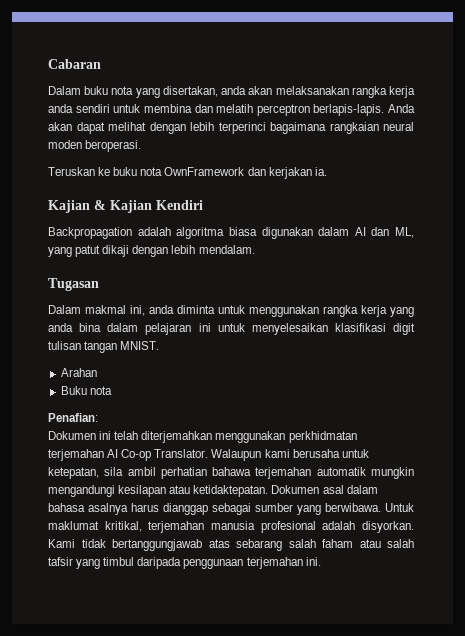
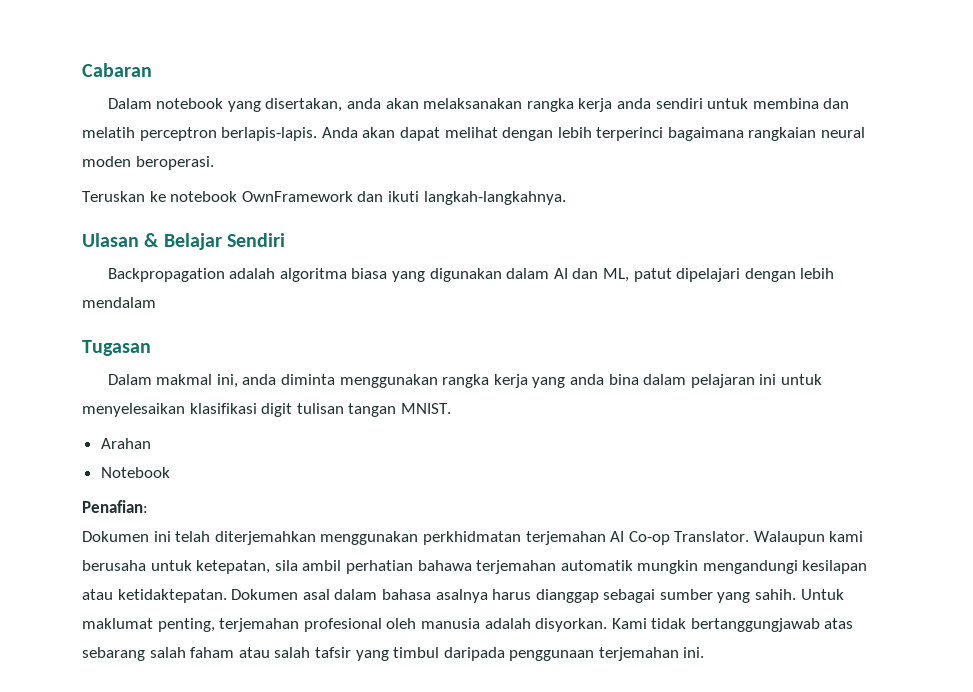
- Dalam buku nota yang disertakan, anda akan melaksanakan rangka kerja anda sendiri untuk membina dan melatih perceptron berlapis-lapis.
+ Dalam notebook yang disertakan, anda akan melaksanakan rangka kerja anda sendiri untuk membina dan melatih perceptron berlapis-lapis.
- Teruskan ke buku nota OwnFramework dan kerjakan ia.
- Kajian & Kajian Kendiri
+ Teruskan ke notebook OwnFramework dan ikuti langkah-langkahnya.
+ Ulasan & Belajar Sendiri
- Backpropagation adalah algoritma biasa digunakan dalam AI dan ML, yang patut dikaji dengan lebih mendalam.
+ Backpropagation adalah algoritma biasa yang digunakan dalam AI dan ML, patut dipelajari dengan lebih mendalam
- Dalam makmal ini, anda diminta untuk menggunakan rangka kerja yang anda bina dalam pelajaran ini untuk menyelesaikan klasifikasi digit tulisan tangan MNIST.
+ Dalam makmal ini, anda diminta menggunakan rangka kerja yang anda bina dalam pelajaran ini untuk menyelesaikan klasifikasi digit tulisan tangan MNIST.
- Buku nota
+ Notebook
- Dokumen asal dalam bahasa asalnya harus dianggap sebagai sumber yang berwibawa.
+ Dokumen asal dalam bahasa asalnya harus dianggap sebagai sumber yang sahih.
- Untuk maklumat kritikal, terjemahan manusia profesional adalah disyorkan.
+ Untuk maklumat penting, terjemahan profesional oleh manusia adalah disyorkan.

